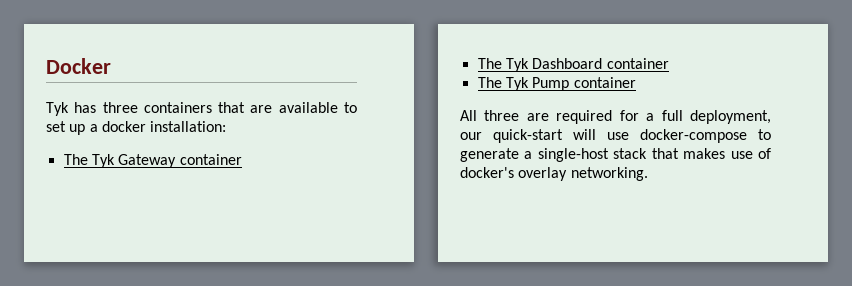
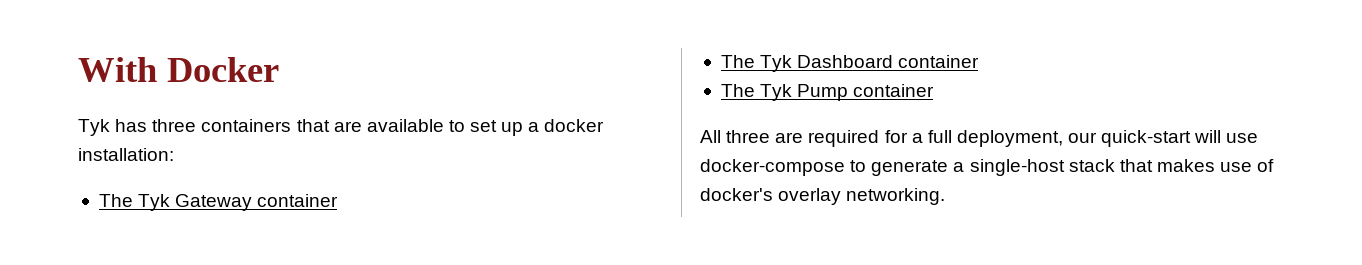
- Docker
+ With Docker

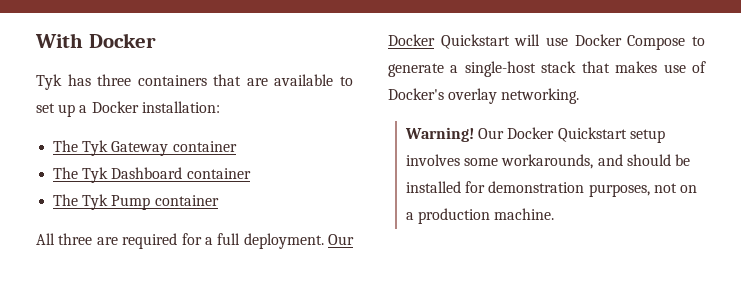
- Tyk has three containers that are available to set up a docker installation:
+ Tyk has three containers that are available to set up a Docker installation:
- All three are required for a full deployment, our quick-start will use docker-compose to generate a single-host stack that makes use of docker's overlay networking.
+ All three are required for a full deployment. Our Docker Quickstart will use Docker Compose to generate a single-host stack that makes use of Docker's overlay networking.
+ Warning! Our Docker Quickstart setup involves some workarounds, and should be installed for demonstration purposes, not on a production machine.

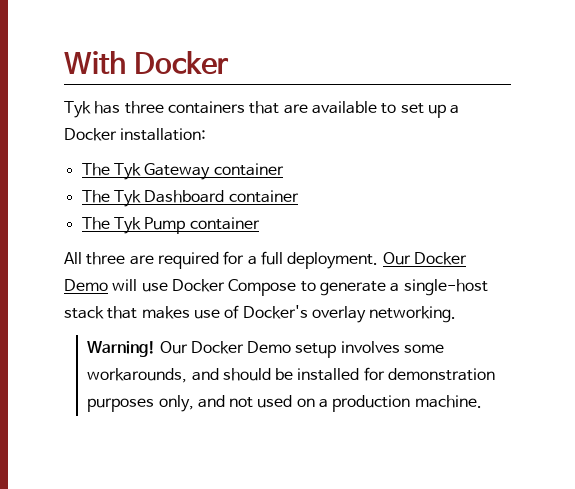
- Our Docker Quickstart will use Docker Compose to generate a single-host stack that makes use of Docker's overlay networking.
+ Our Docker Demo will use Docker Compose to generate a single-host stack that makes use of Docker's overlay networking.
- Our Docker Quickstart setup involves some workarounds, and should be installed for demonstration purposes, not on a production machine.
+ Our Docker Demo setup involves some workarounds, and should be installed for demonstration purposes only, and not used on a production machine.

